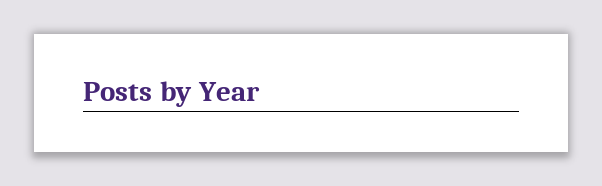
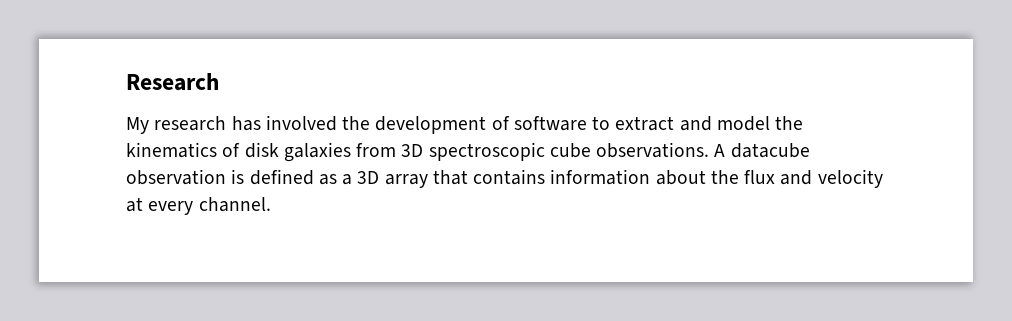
- Posts by Year
+ Research
+ My research has involved the development of software to extract and model the kinematics of disk galaxies from 3D spectroscopic cube observations. A datacube observation is defined as a 3D array that contains information about the flux and velocity at every channel.

